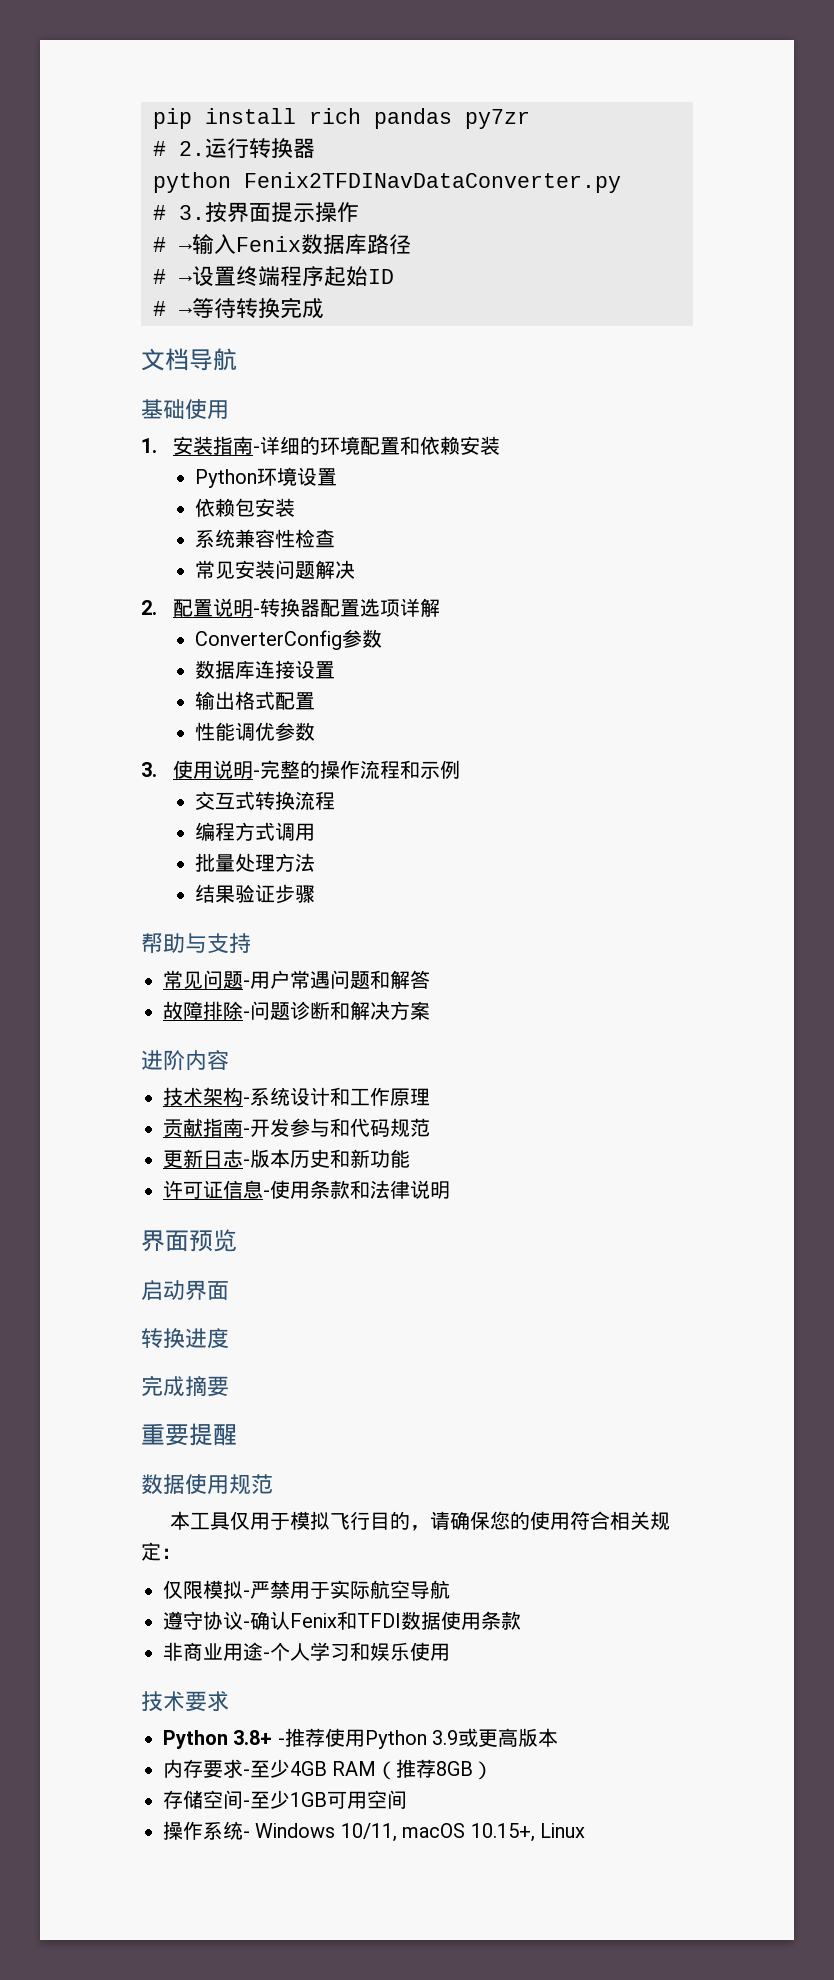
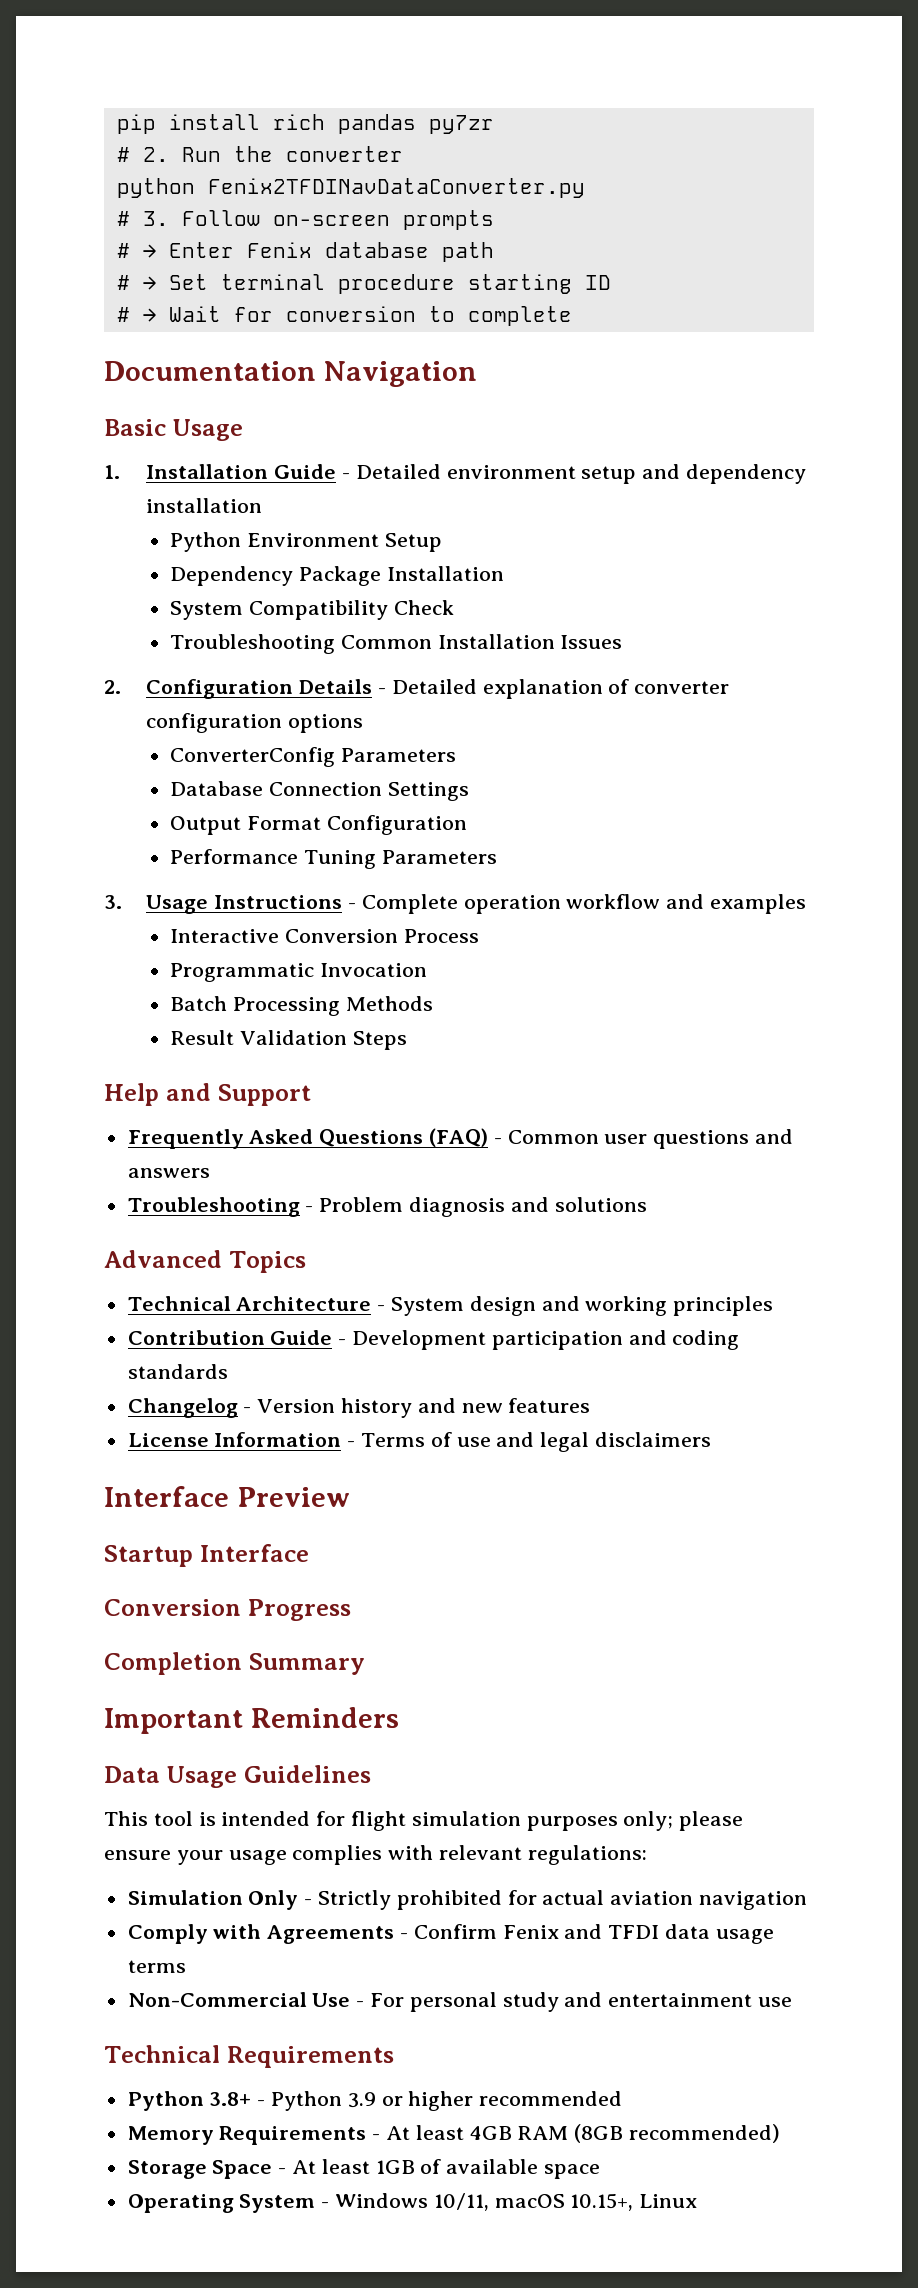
- # 2.运行转换器
+ # 2. Run the converter
- # 3.按界面提示操作
- # →输入Fenix数据库路径
- # →设置终端程序起始ID
- # →等待转换完成
- 文档导航
- 基础使用
- 1.安装指南-详细的环境配置和依赖安装
- Python环境设置
- 依赖包安装
- 系统兼容性检查
- 常见安装问题解决
- 2.配置说明-转换器配置选项详解
- ConverterConfig参数
- 数据库连接设置
- 输出格式配置
- 性能调优参数
- 3.使用说明-完整的操作流程和示例
- 交互式转换流程
- 编程方式调用
- 批量处理方法
- 结果验证步骤
- 帮助与支持
- 常见问题-用户常遇问题和解答
- 故障排除-问题诊断和解决方案
- 进阶内容
- 技术架构-系统设计和工作原理
- 贡献指南-开发参与和代码规范
- 更新日志-版本历史和新功能
- 许可证信息-使用条款和法律说明
- 界面预览
- 启动界面
- 转换进度
- 完成摘要
- 重要提醒
- 数据使用规范
- 本工具仅用于模拟飞行目的，请确保您的使用符合相关规定：
- 仅限模拟-严禁用于实际航空导航
- 遵守协议-确认Fenix和TFDI数据使用条款
- 非商业用途-个人学习和娱乐使用
- 技术要求
- Python 3.8+ -推荐使用Python 3.9或更高版本
- 内存要求-至少4GB RAM（推荐8GB）
- 存储空间-至少1GB可用空间
- 操作系统- Windows 10/11, macOS 10.15+, Linux
+ # 3. Follow on-screen prompts
+ # → Enter Fenix database path
+ # → Set terminal procedure starting ID
+ # → Wait for conversion to complete
+ Documentation Navigation
+ Basic Usage
+ 1. Installation Guide - Detailed environment setup and dependency installation
+ Python Environment Setup
+ Dependency Package Installation
+ System Compatibility Check
+ Troubleshooting Common Installation Issues
+ 2. Configuration Details - Detailed explanation of converter configuration options
+ ConverterConfig Parameters
+ Database Connection Settings
+ Output Format Configuration
+ Performance Tuning Parameters
+ 3. Usage Instructions - Complete operation workflow and examples
+ Interactive Conversion Process
+ Programmatic Invocation
+ Batch Processing Methods
+ Result Validation Steps
+ Help and Support
+ Frequently Asked Questions (FAQ) - Common user questions and answers
+ Troubleshooting - Problem diagnosis and solutions
+ Advanced Topics
+ Technical Architecture - System design and working principles
+ Contribution Guide - Development participation and coding standards
+ Changelog - Version history and new features
+ License Information - Terms of use and legal disclaimers
+ Interface Preview
+ Startup Interface
+ Conversion Progress
+ Completion Summary
+ Important Reminders
+ Data Usage Guidelines
+ This tool is intended for flight simulation purposes only; please ensure your usage complies with relevant regulations:
+ Simulation Only - Strictly prohibited for actual aviation navigation
+ Comply with Agreements - Confirm Fenix and TFDI data usage terms
+ Non-Commercial Use - For personal study and entertainment use
+ Technical Requirements
+ Python 3.8+ - Python 3.9 or higher recommended
+ Memory Requirements - At least 4GB RAM (8GB recommended)
+ Storage Space - At least 1GB of available space
+ Operating System - Windows 10/11, macOS 10.15+, Linux

